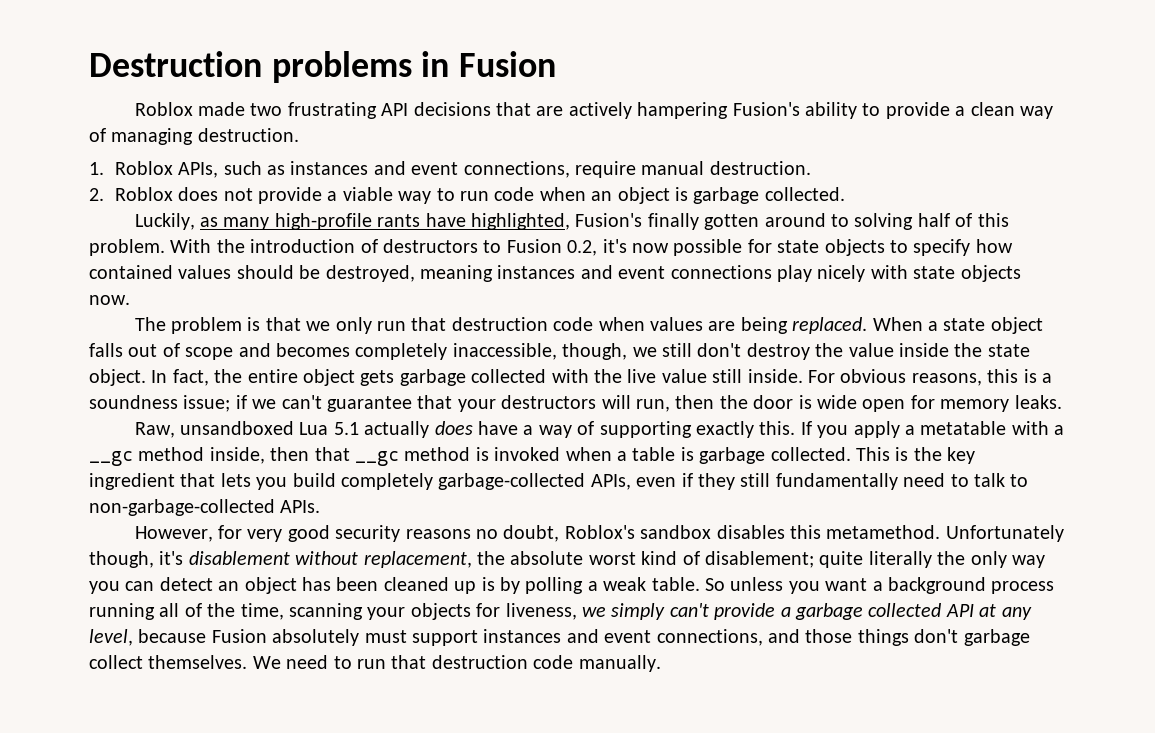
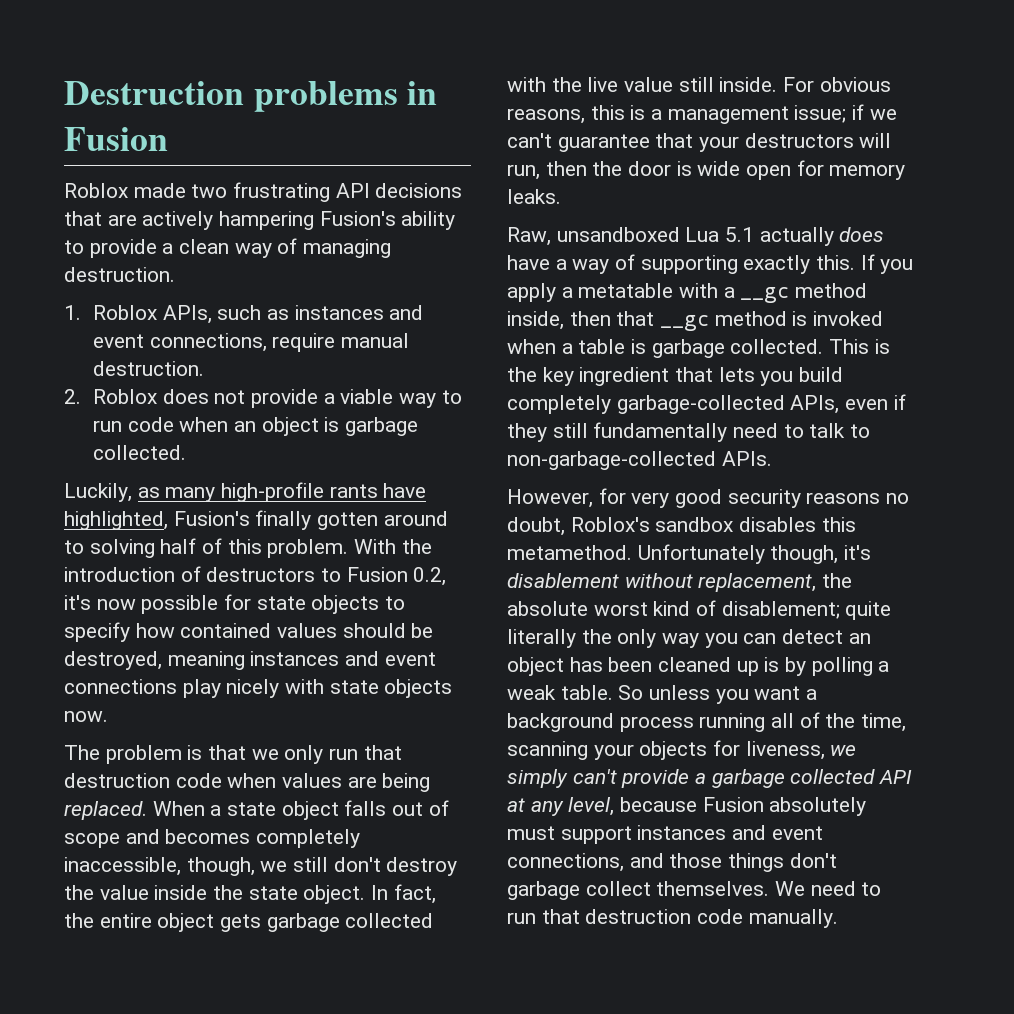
- For obvious reasons, this is a soundness issue; if we can't guarantee that your destructors will run, then the door is wide open for memory leaks.
+ For obvious reasons, this is a management issue; if we can't guarantee that your destructors will run, then the door is wide open for memory leaks.

